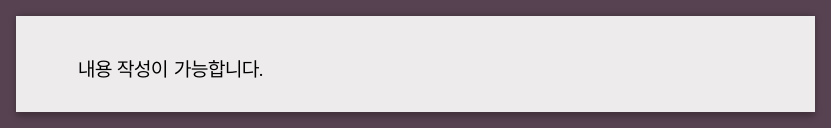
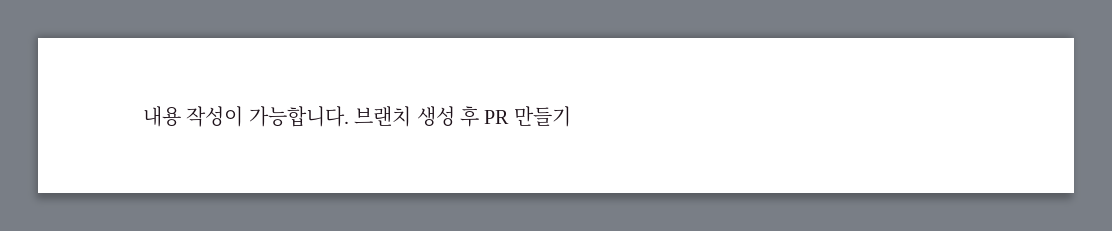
+ 브랜치 생성 후 PR 만들기

